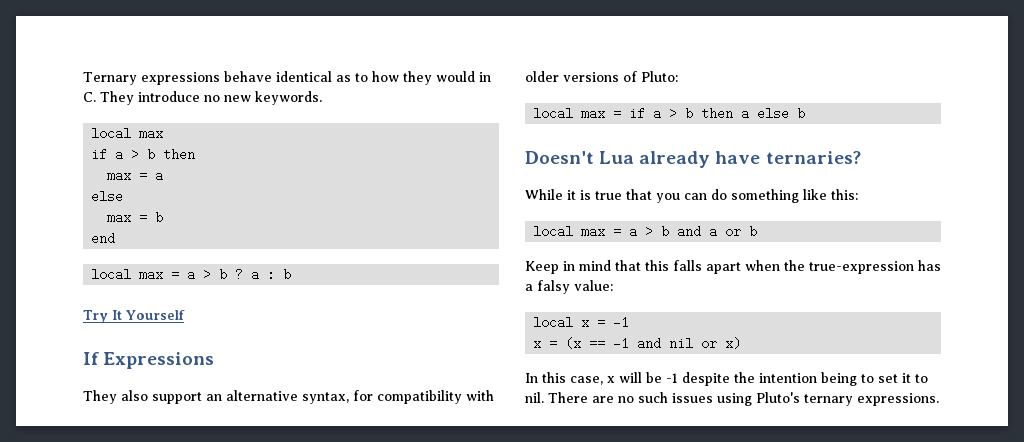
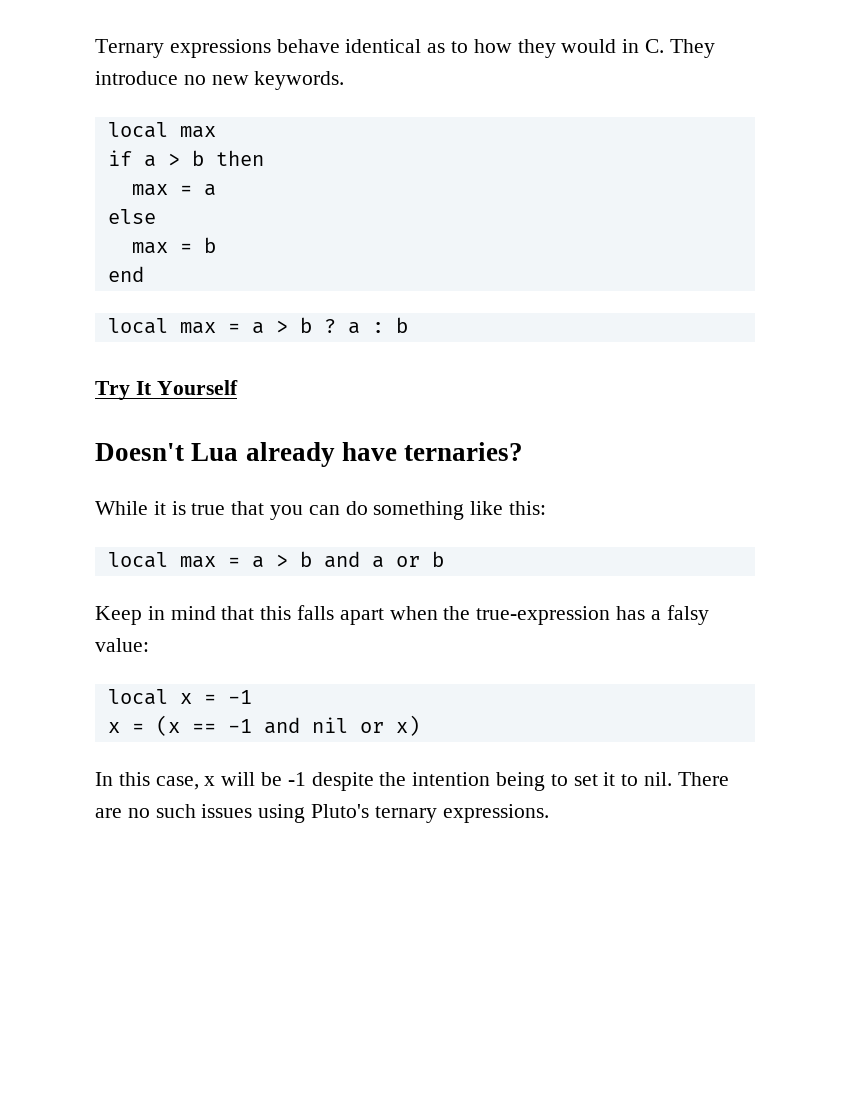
- If Expressions
- They also support an alternative syntax, for compatibility with older versions of Pluto:
- local max = if a > b then a else b

